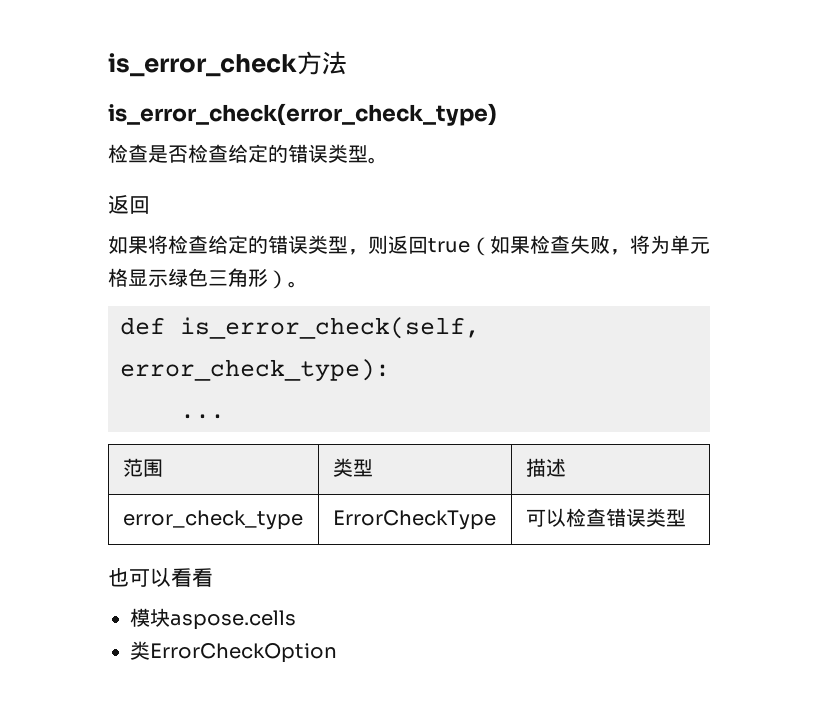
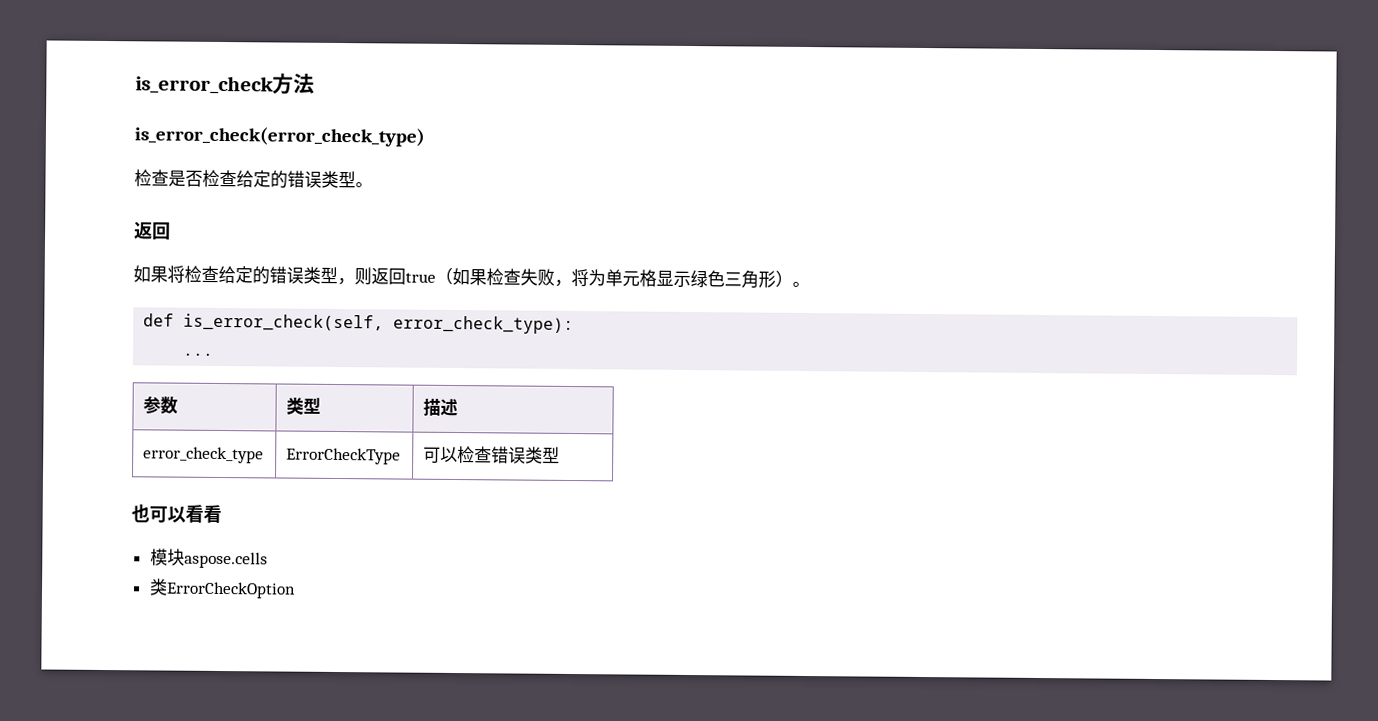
- 范围 | 类型 | 描述
+ 参数 | 类型 | 描述

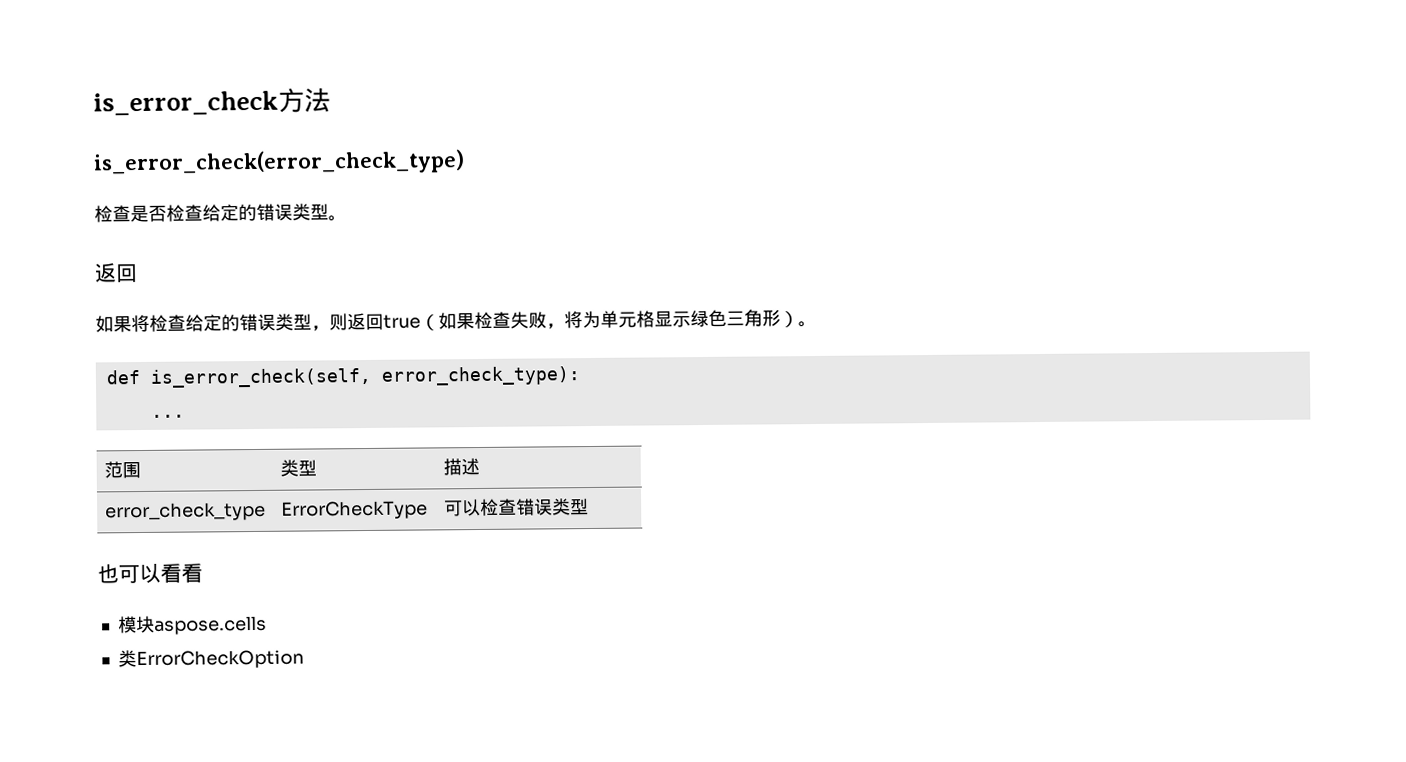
- 参数 | 类型 | 描述
+ 范围 | 类型 | 描述

